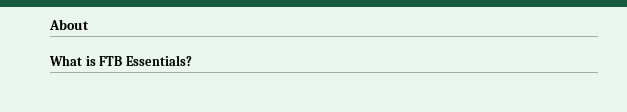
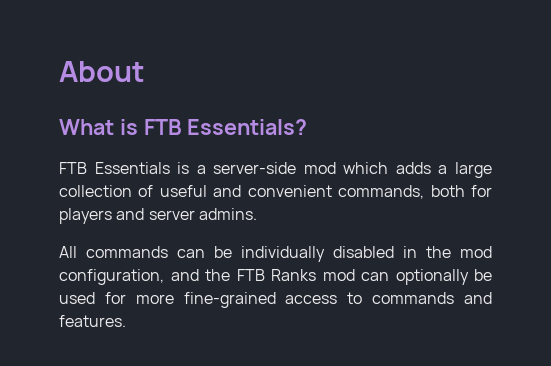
+ FTB Essentials is a server-side mod which adds a large collection of useful and convenient commands, both for players and server admins.
+ All commands can be individually disabled in the mod configuration, and the FTB Ranks mod can optionally be used for more fine-grained access to commands and features.

